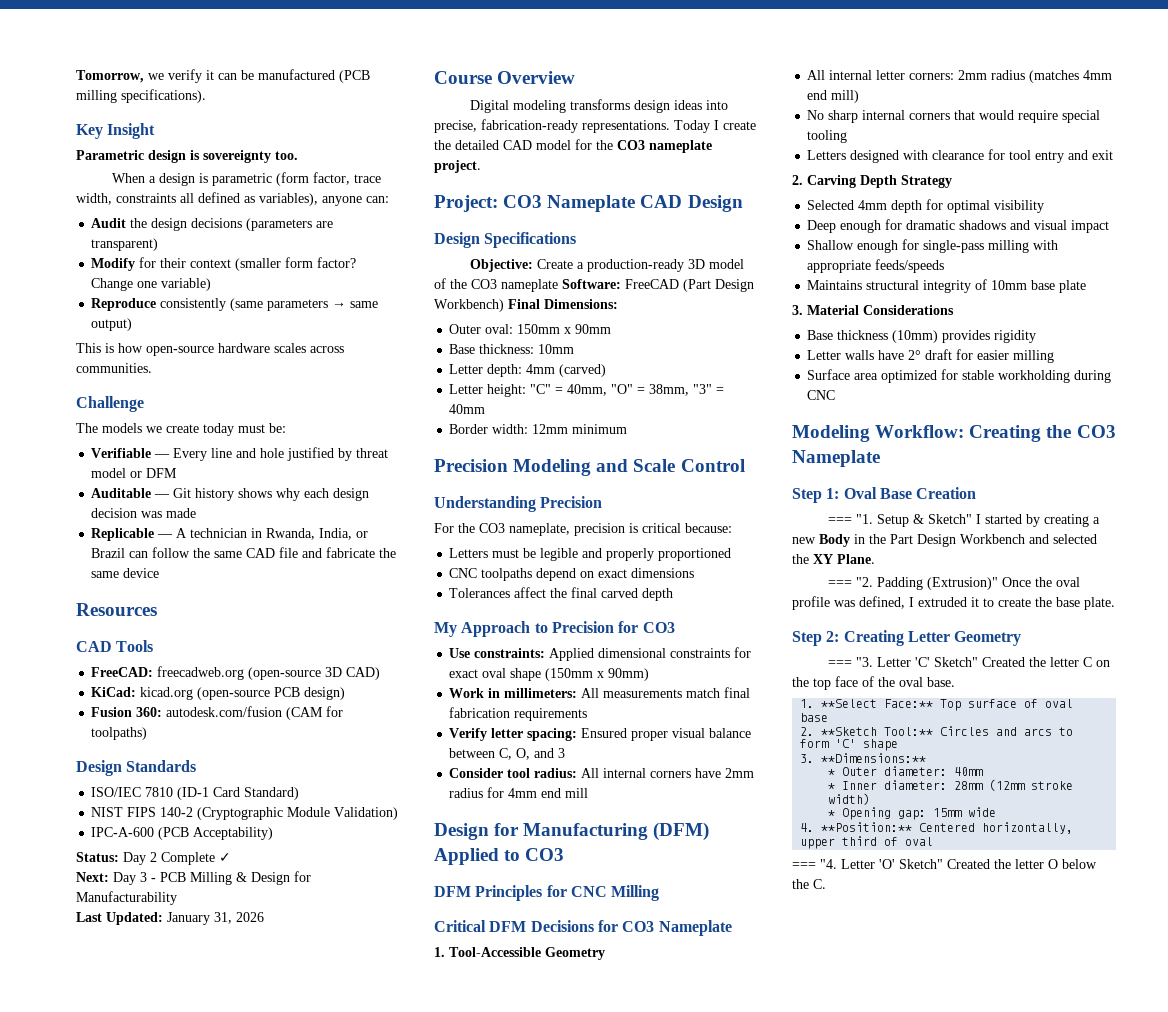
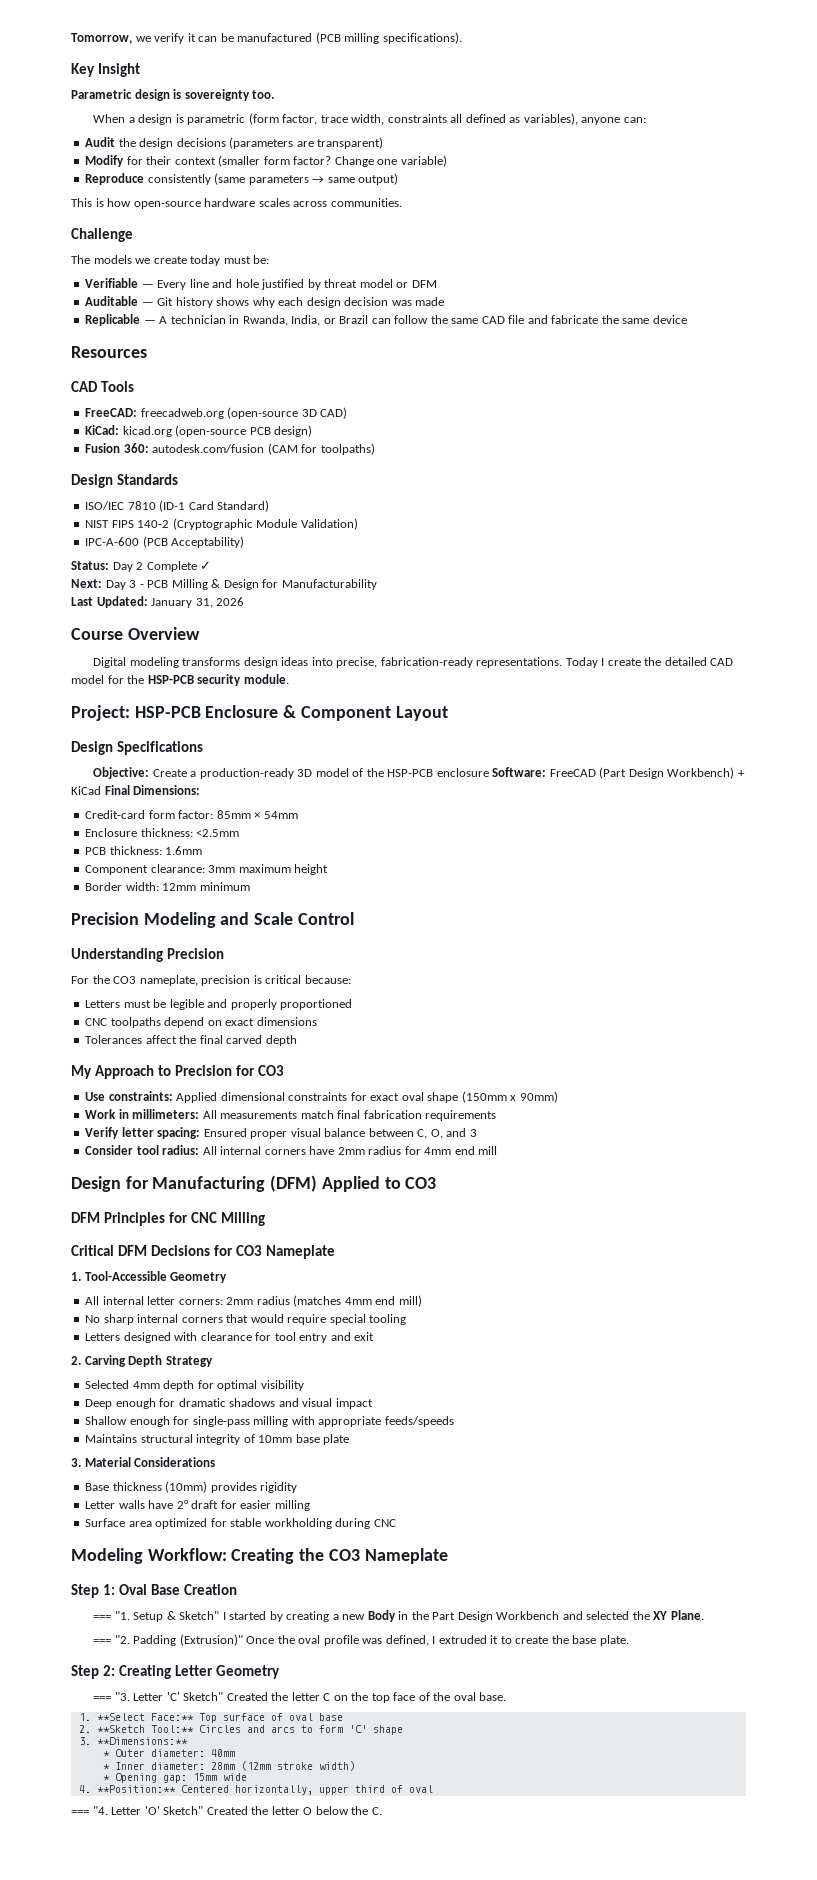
- Today I create the detailed CAD model for the CO3 nameplate project.
- Project: CO3 Nameplate CAD Design
+ Today I create the detailed CAD model for the HSP-PCB security module.
+ Project: HSP-PCB Enclosure & Component Layout
- Objective: Create a production-ready 3D model of the CO3 nameplate Software: FreeCAD (Part Design Workbench) Final Dimensions:
+ Objective: Create a production-ready 3D model of the HSP-PCB enclosure Software: FreeCAD (Part Design Workbench) + KiCad Final Dimensions:
- Outer oval: 150mm x 90mm
- Base thickness: 10mm
- Letter depth: 4mm (carved)
- Letter height: "C" = 40mm, "O" = 38mm, "3" = 40mm
+ Credit-card form factor: 85mm × 54mm
+ Enclosure thickness: <2.5mm
+ PCB thickness: 1.6mm
+ Component clearance: 3mm maximum height

